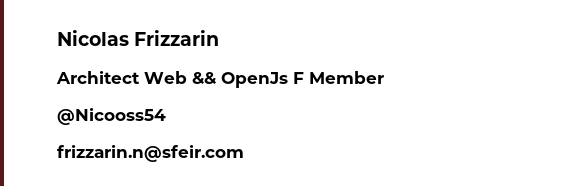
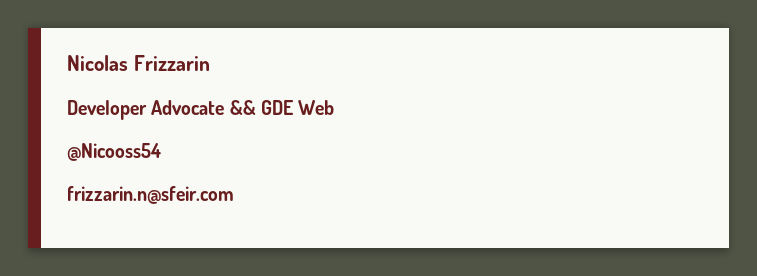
- Architect Web && OpenJs F Member
+ Developer Advocate && GDE Web

